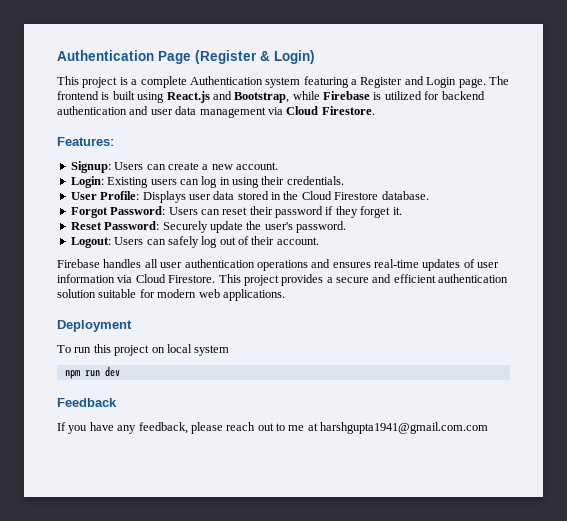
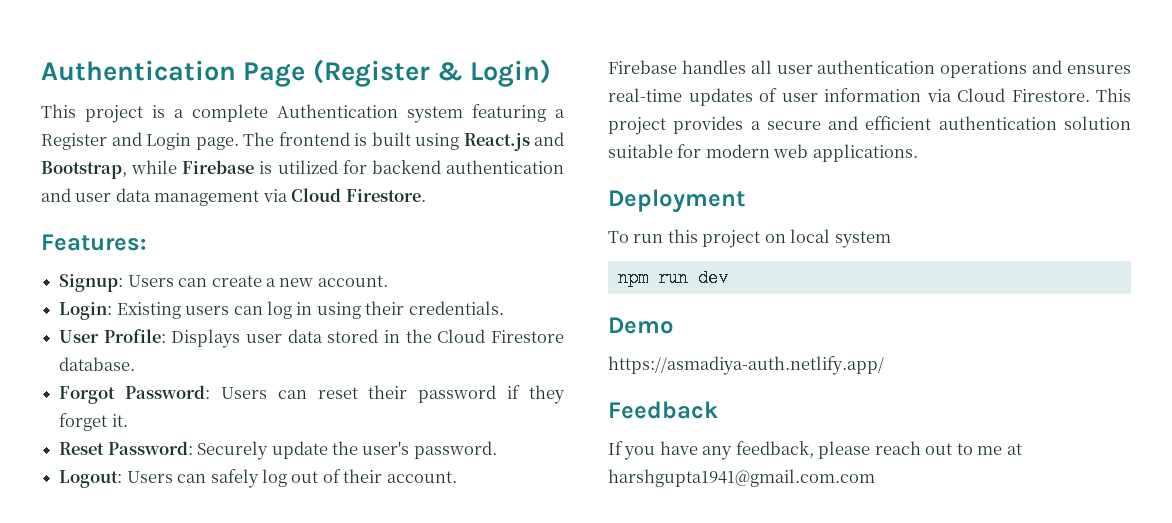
+ Demo
+ https://asmadiya-auth.netlify.app/

